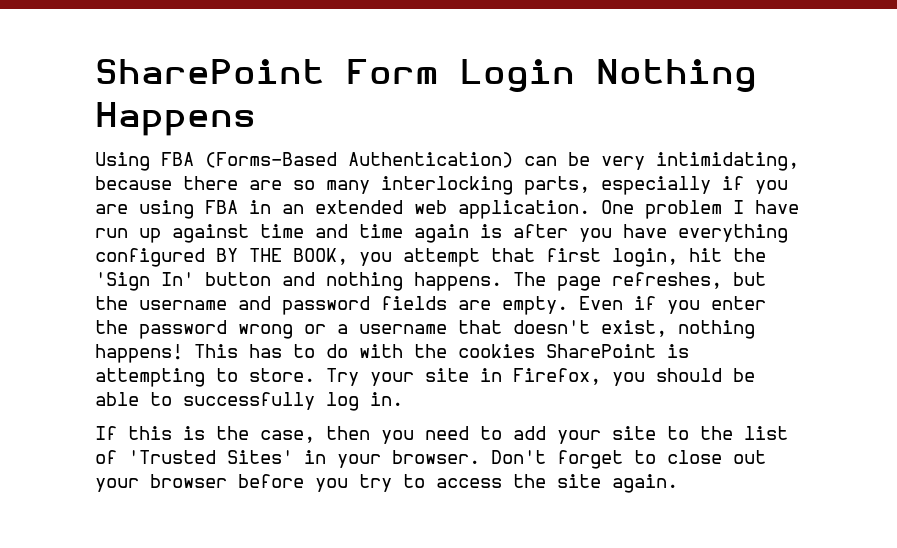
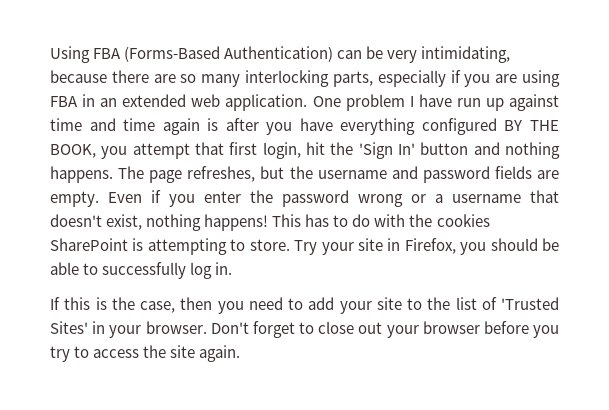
- SharePoint Form Login Nothing Happens

